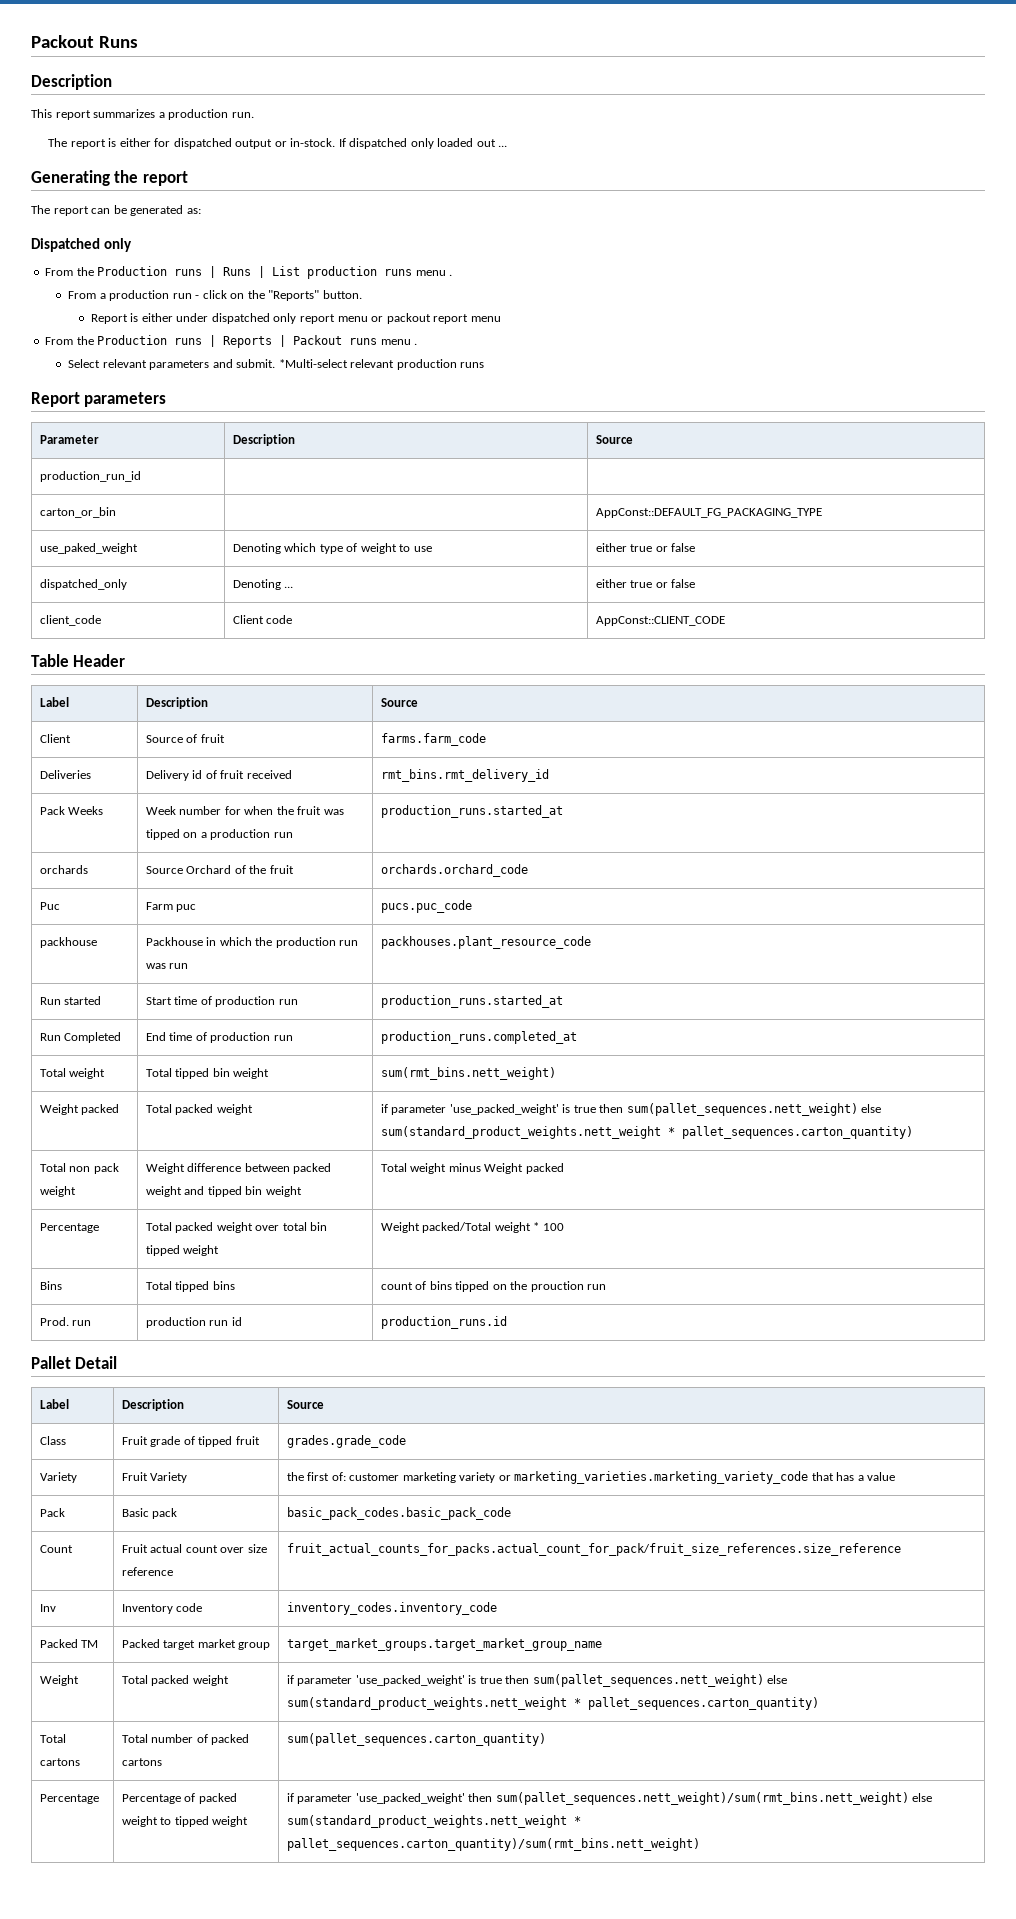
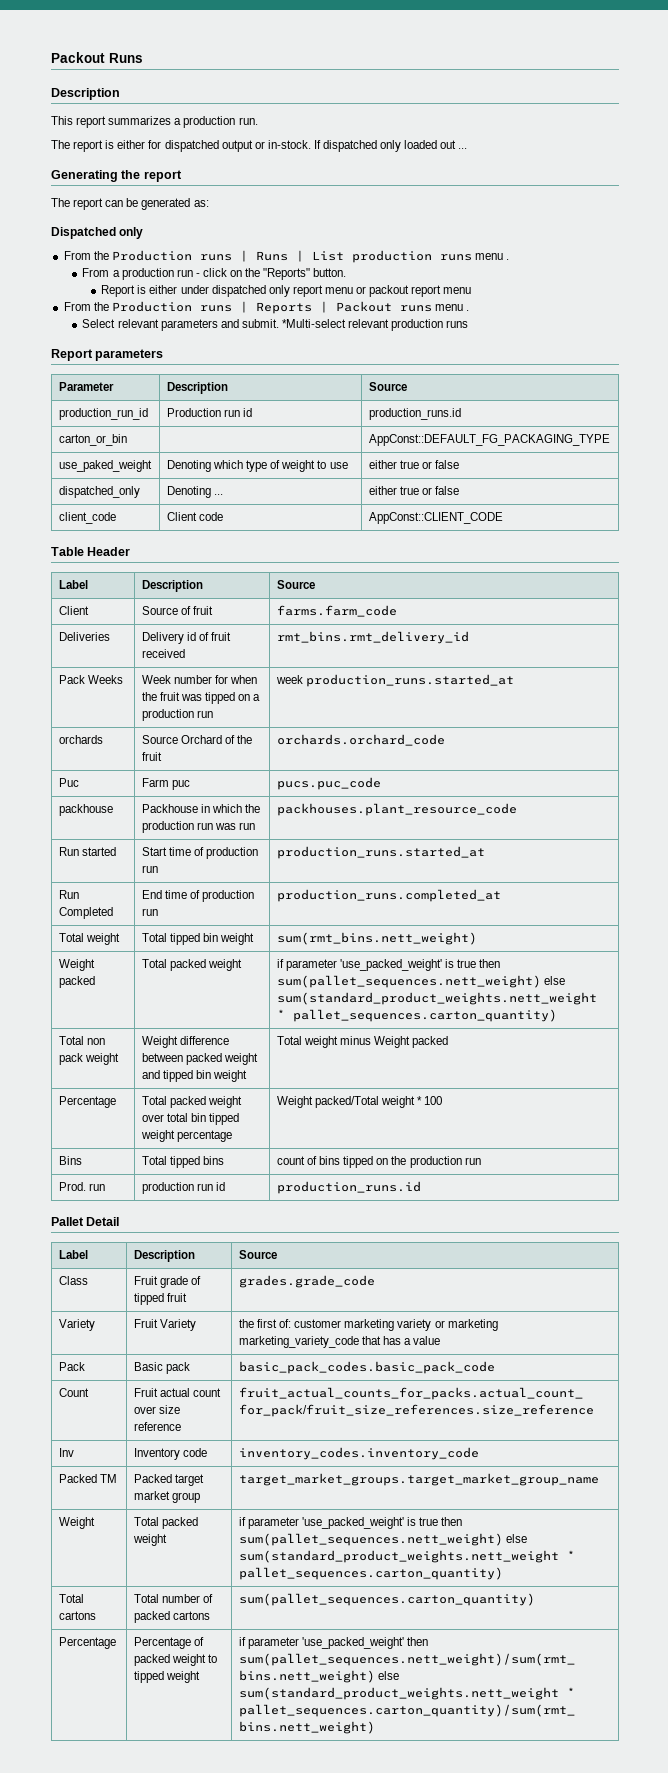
- production_run_id | |
+ production_run_id | Production run id | production_runs.id
- Pack Weeks | Week number for when the fruit was tipped on a production run | production_runs.started_at
+ Pack Weeks | Week number for when the fruit was tipped on a production run | week production_runs.started_at
- Percentage | Total packed weight over total bin tipped weight | Weight packed/Total weight * 100
+ Percentage | Total packed weight over total bin tipped weight percentage | Weight packed/Total weight * 100
- Bins | Total tipped bins | count of bins tipped on the prouction run
+ Bins | Total tipped bins | count of bins tipped on the production run
- Variety | Fruit Variety | the first of: customer marketing variety or marketing_varieties.marketing_variety_code that has a value
+ Variety | Fruit Variety | the first of: customer marketing variety or marketing marketing_variety_code that has a value

